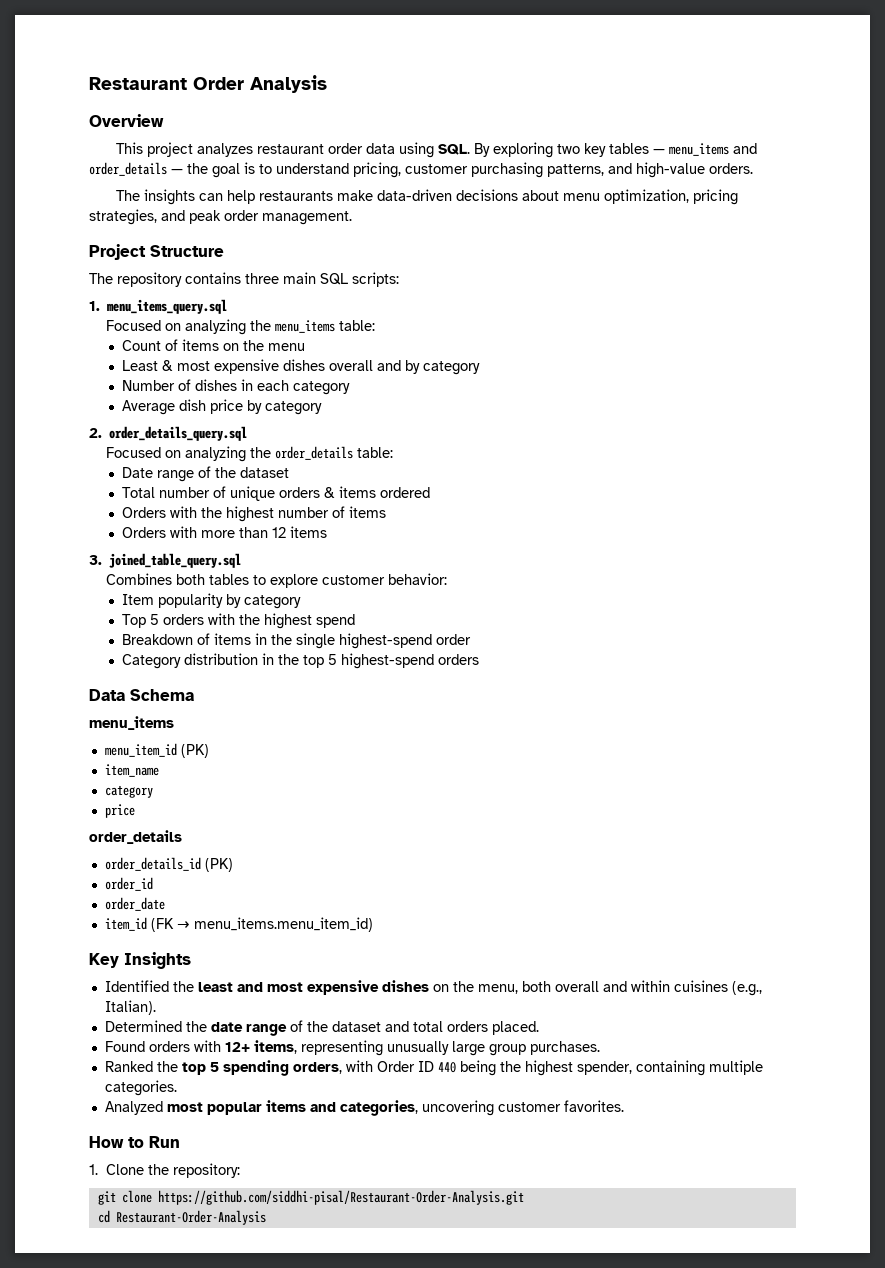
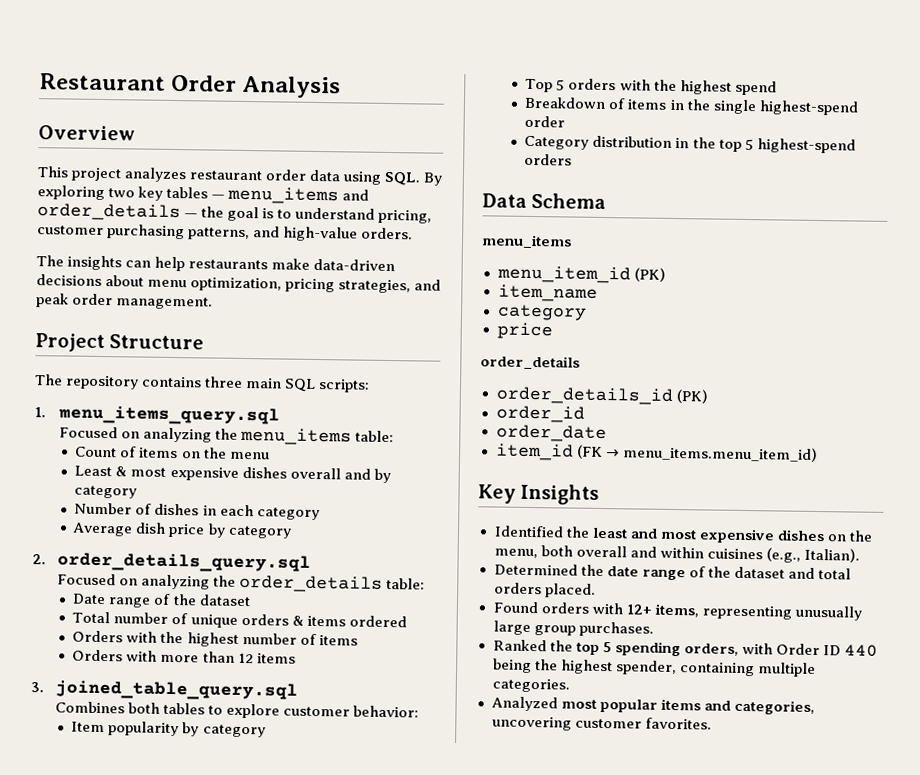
- How to Run
- 1. Clone the repository:
- git clone https://github.com/siddhi-pisal/Restaurant-Order-Analysis.git
- cd Restaurant-Order-Analysis

